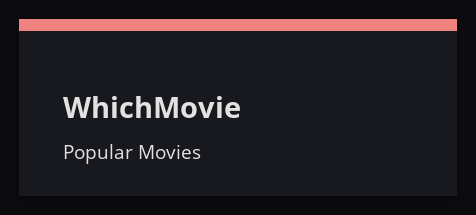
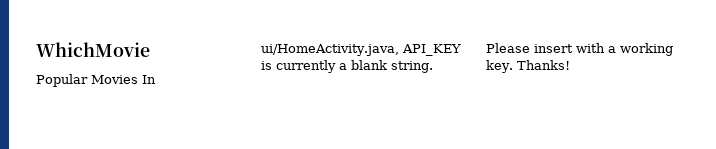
- Popular Movies
+ Popular Movies In ui/HomeActivity.java, API_KEY is currently a blank string. Please insert with a working key. Thanks!

